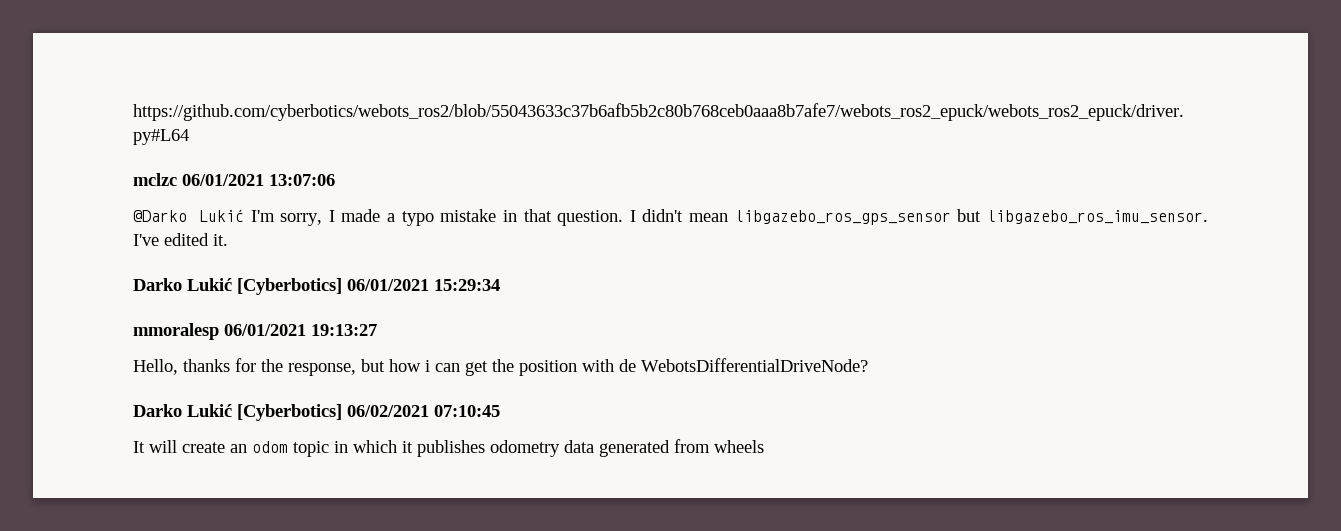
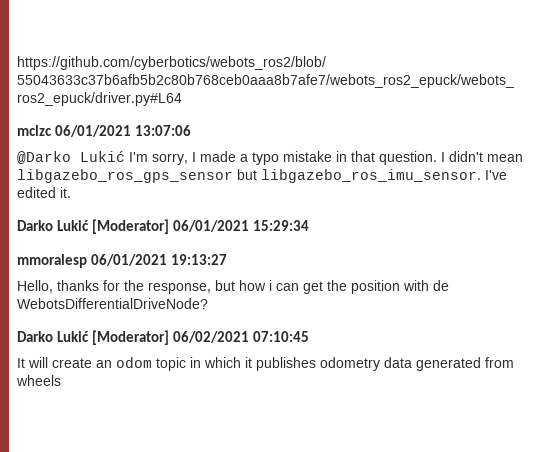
- Darko Lukić [Cyberbotics] 06/01/2021 15:29:34
+ Darko Lukić [Moderator] 06/01/2021 15:29:34
- Darko Lukić [Cyberbotics] 06/02/2021 07:10:45
+ Darko Lukić [Moderator] 06/02/2021 07:10:45

